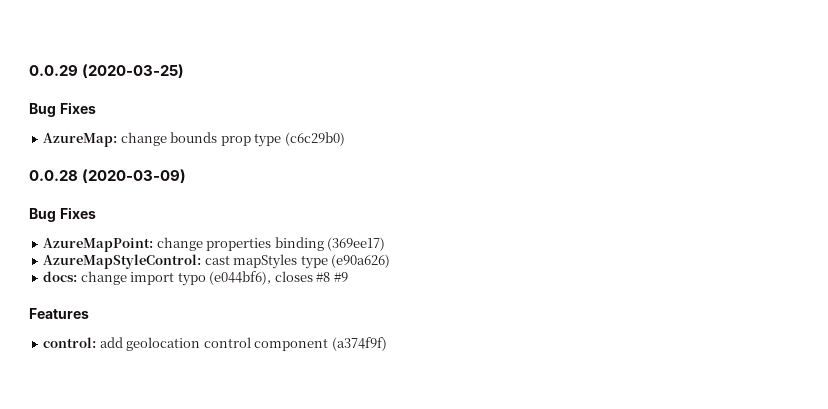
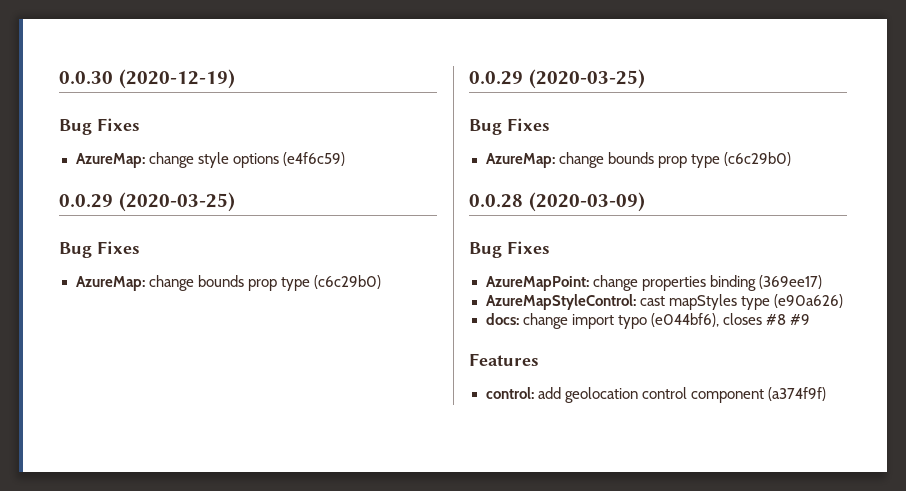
+ 0.0.30 (2020-12-19)
+ Bug Fixes
+ AzureMap: change style options (e4f6c59)
+ 0.0.29 (2020-03-25)
+ Bug Fixes
+ AzureMap: change bounds prop type (c6c29b0)

